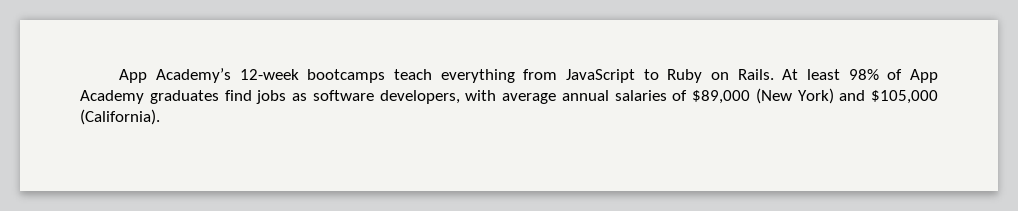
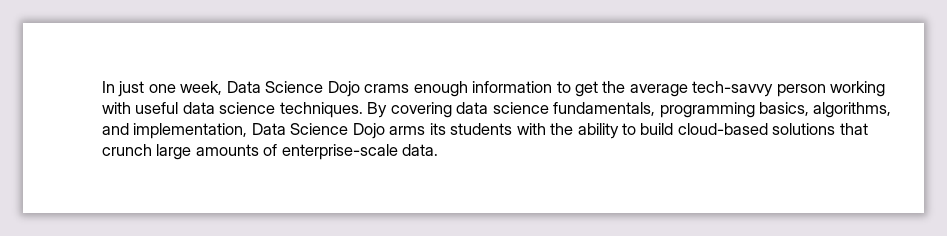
- App Academy’s 12-week bootcamps teach everything from JavaScript to Ruby on Rails. At least 98% of App Academy graduates find jobs as software developers, with average annual salaries of $89,000 (New York) and $105,000 (California).
+ In just one week, Data Science Dojo crams enough information to get the average tech-savvy person working with useful data science techniques. By covering data science fundamentals, programming basics, algorithms, and implementation, Data Science Dojo arms its students with the ability to build cloud-based solutions that crunch large amounts of enterprise-scale data.

